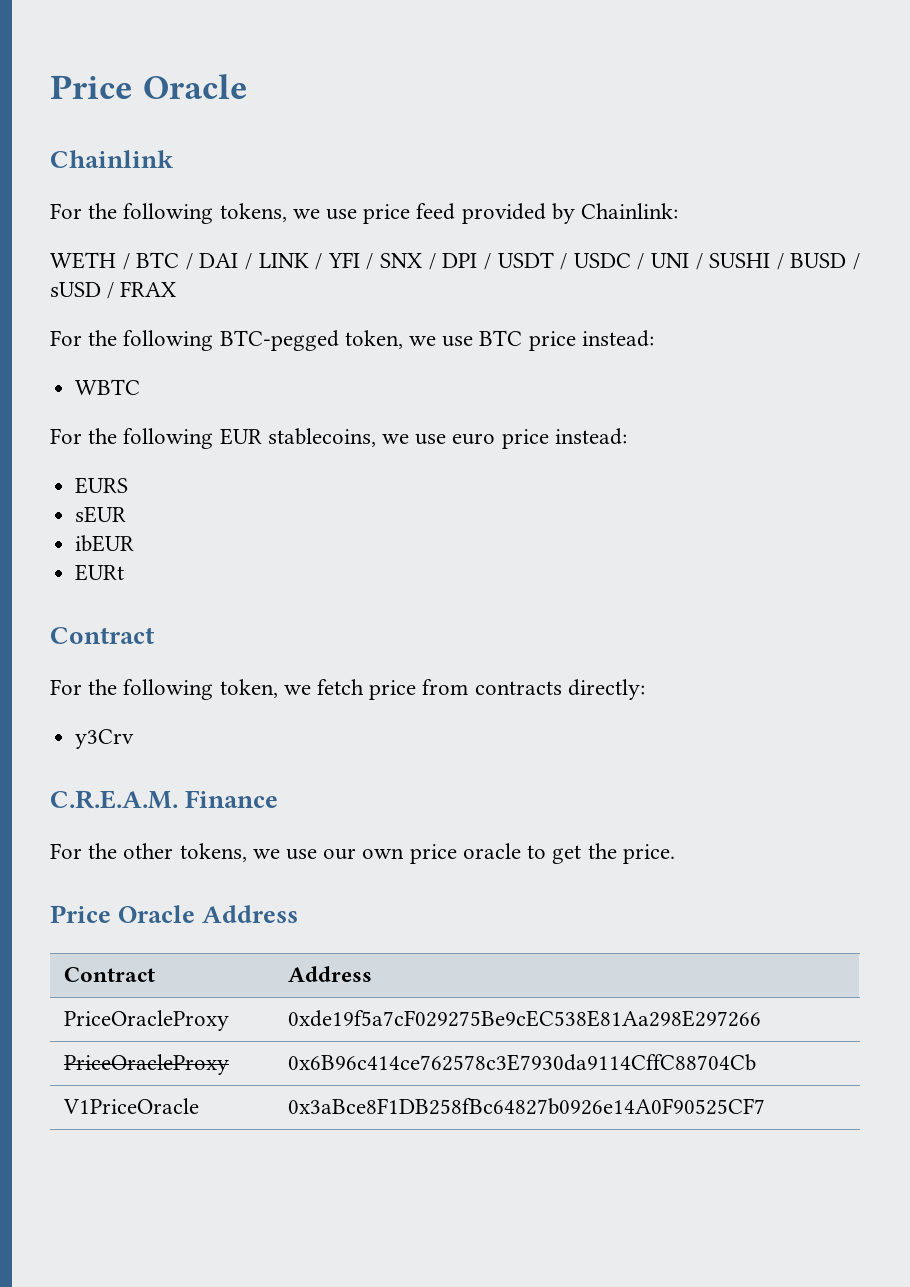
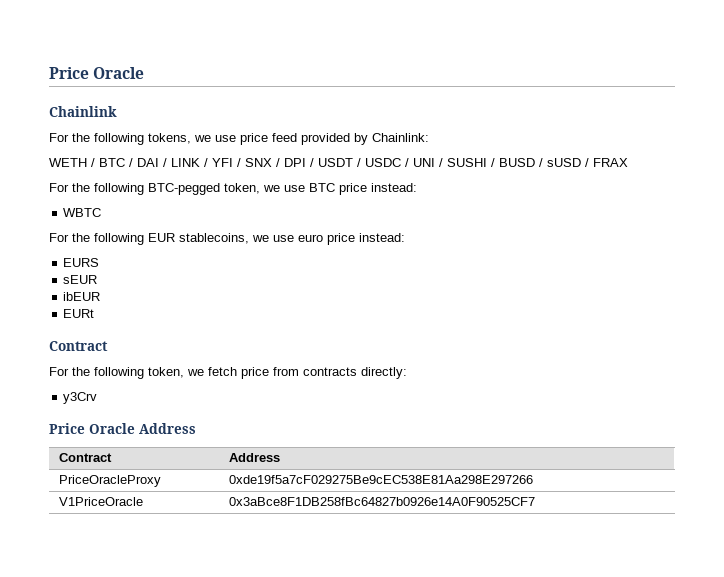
- C.R.E.A.M. Finance
- For the other tokens, we use our own price oracle to get the price.
- PriceOracleProxy | 0x6B96c414ce762578c3E7930da9114CffC88704Cb

